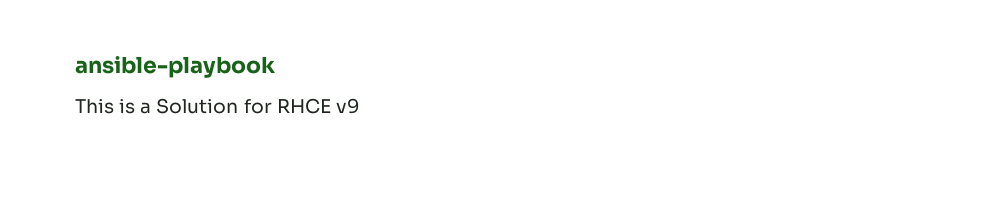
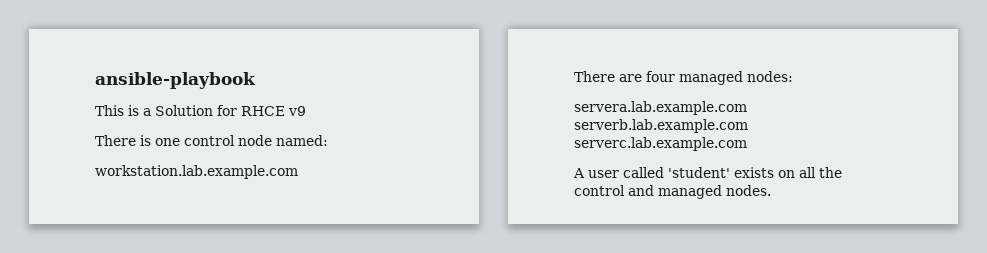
+ There is one control node named:
+ workstation.lab.example.com
+ There are four managed nodes:
+ servera.lab.example.com serverb.lab.example.com serverc.lab.example.com
+ A user called 'student' exists on all the control and managed nodes.

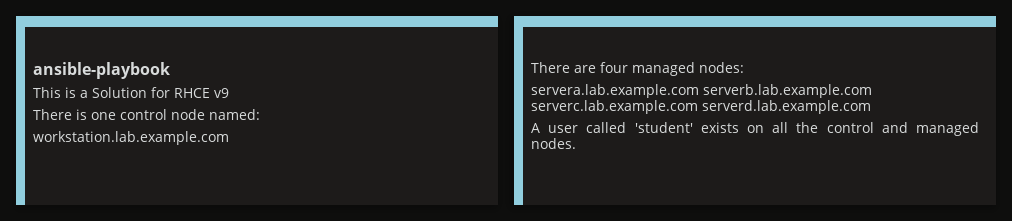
- servera.lab.example.com serverb.lab.example.com serverc.lab.example.com
+ servera.lab.example.com serverb.lab.example.com serverc.lab.example.com serverd.lab.example.com

